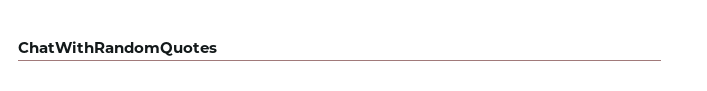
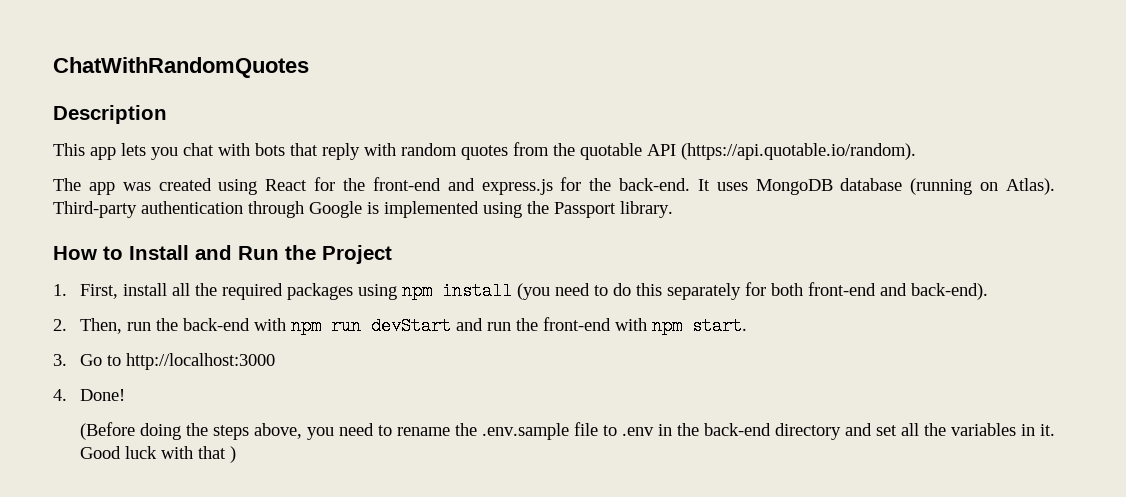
+ Description
+ This app lets you chat with bots that reply with random quotes from the quotable API (https://api.quotable.io/random).
+ The app was created using React for the front-end and express.js for the back-end. It uses MongoDB database (running on Atlas). Third-party authentication through Google is implemented using the Passport library.
+ How to Install and Run the Project
+ 1. First, install all the required packages using npm install (you need to do this separately for both front-end and back-end).
+ 2. Then, run the back-end with npm run devStart and run the front-end with npm start.
+ 3. Go to http://localhost:3000
+ 4. Done!
+ (Before doing the steps above, you need to rename the .env.sample file to .env in the back-end directory and set all the variables in it. Good luck with that )

